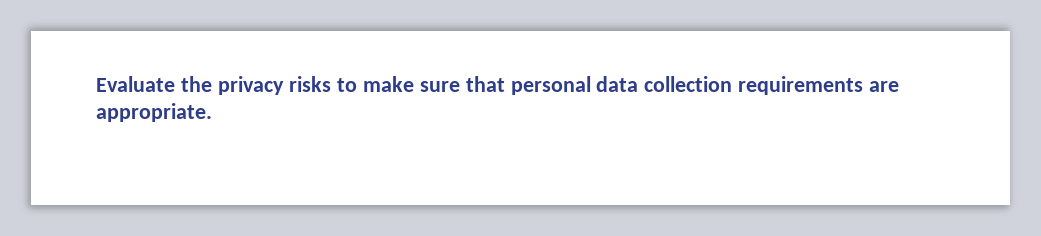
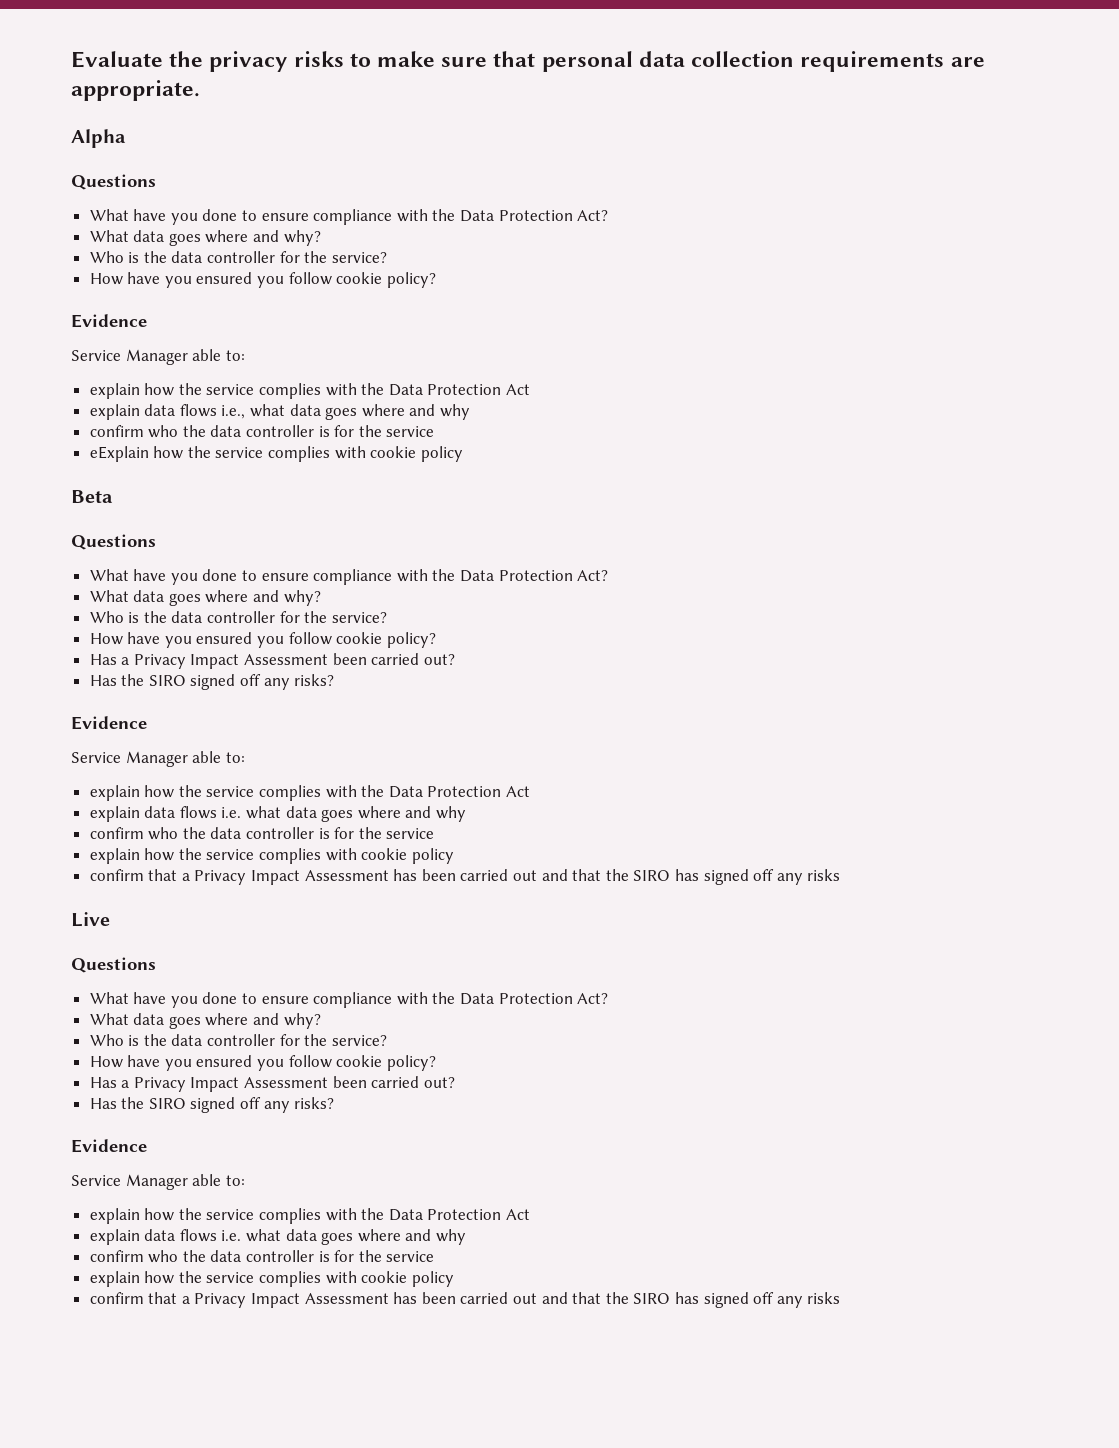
+ Alpha
+ Questions
+ What have you done to ensure compliance with the Data Protection Act?
+ What data goes where and why?
+ Who is the data controller for the service?
+ How have you ensured you follow cookie policy?
+ Evidence
+ Service Manager able to:
+ explain how the service complies with the Data Protection Act
+ explain data flows i.e., what data goes where and why
+ confirm who the data controller is for the service
+ eExplain how the service complies with cookie policy
+ Beta
+ Questions
+ What have you done to ensure compliance with the Data Protection Act?
+ What data goes where and why?
+ Who is the data controller for the service?
+ How have you ensured you follow cookie policy?
+ Has a Privacy Impact Assessment been carried out?
+ Has the SIRO signed off any risks?
+ Evidence
+ Service Manager able to:
+ explain how the service complies with the Data Protection Act
+ explain data flows i.e. what data goes where and why
+ confirm who the data controller is for the service
+ explain how the service complies with cookie policy
+ confirm that a Privacy Impact Assessment has been carried out and that the SIRO has signed off any risks
+ Live
+ Questions
+ What have you done to ensure compliance with the Data Protection Act?
+ What data goes where and why?
+ Who is the data controller for the service?
+ How have you ensured you follow cookie policy?
+ Has a Privacy Impact Assessment been carried out?
+ Has the SIRO signed off any risks?
+ Evidence
+ Service Manager able to:
+ explain how the service complies with the Data Protection Act
+ explain data flows i.e. what data goes where and why
+ confirm who the data controller is for the service
+ explain how the service complies with cookie policy
+ confirm that a Privacy Impact Assessment has been carried out and that the SIRO has signed off any risks

